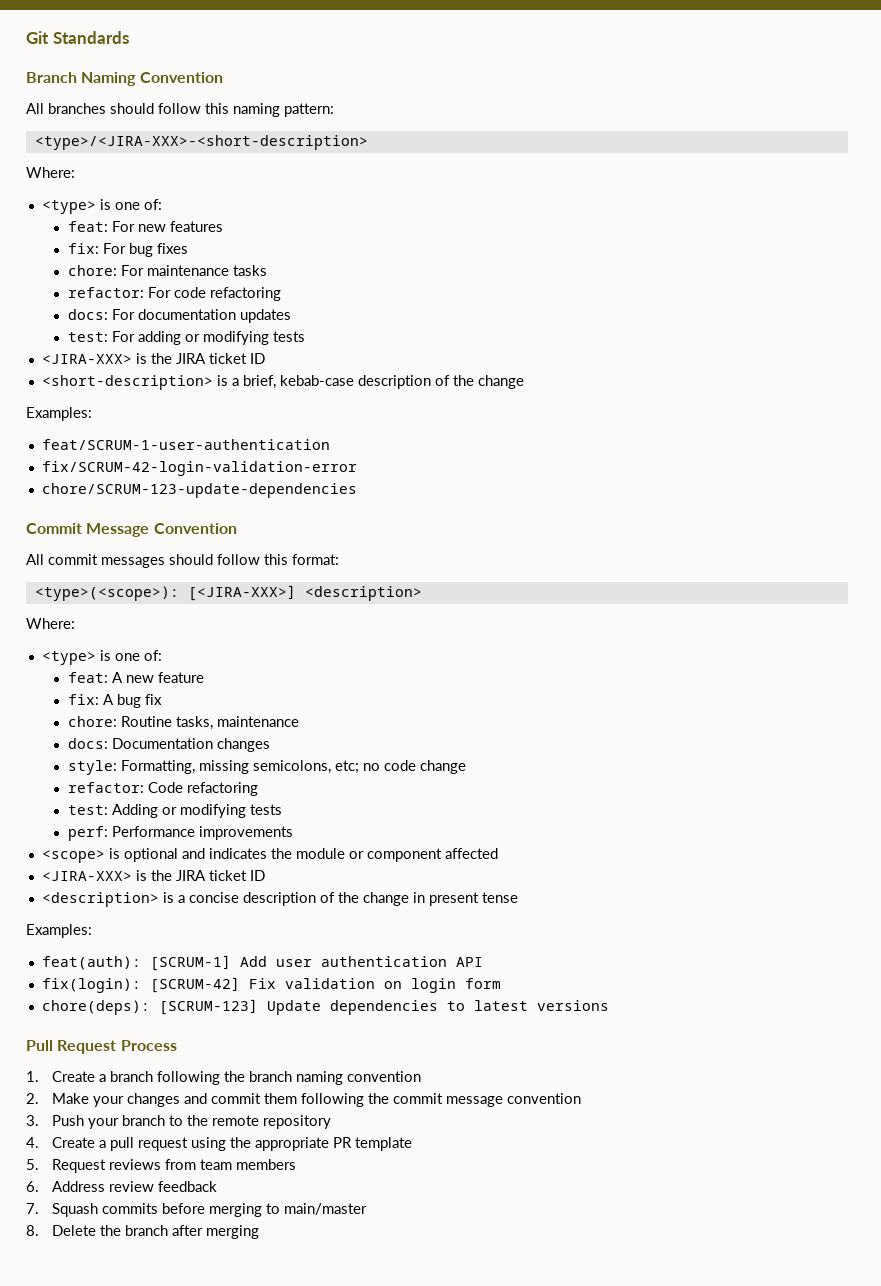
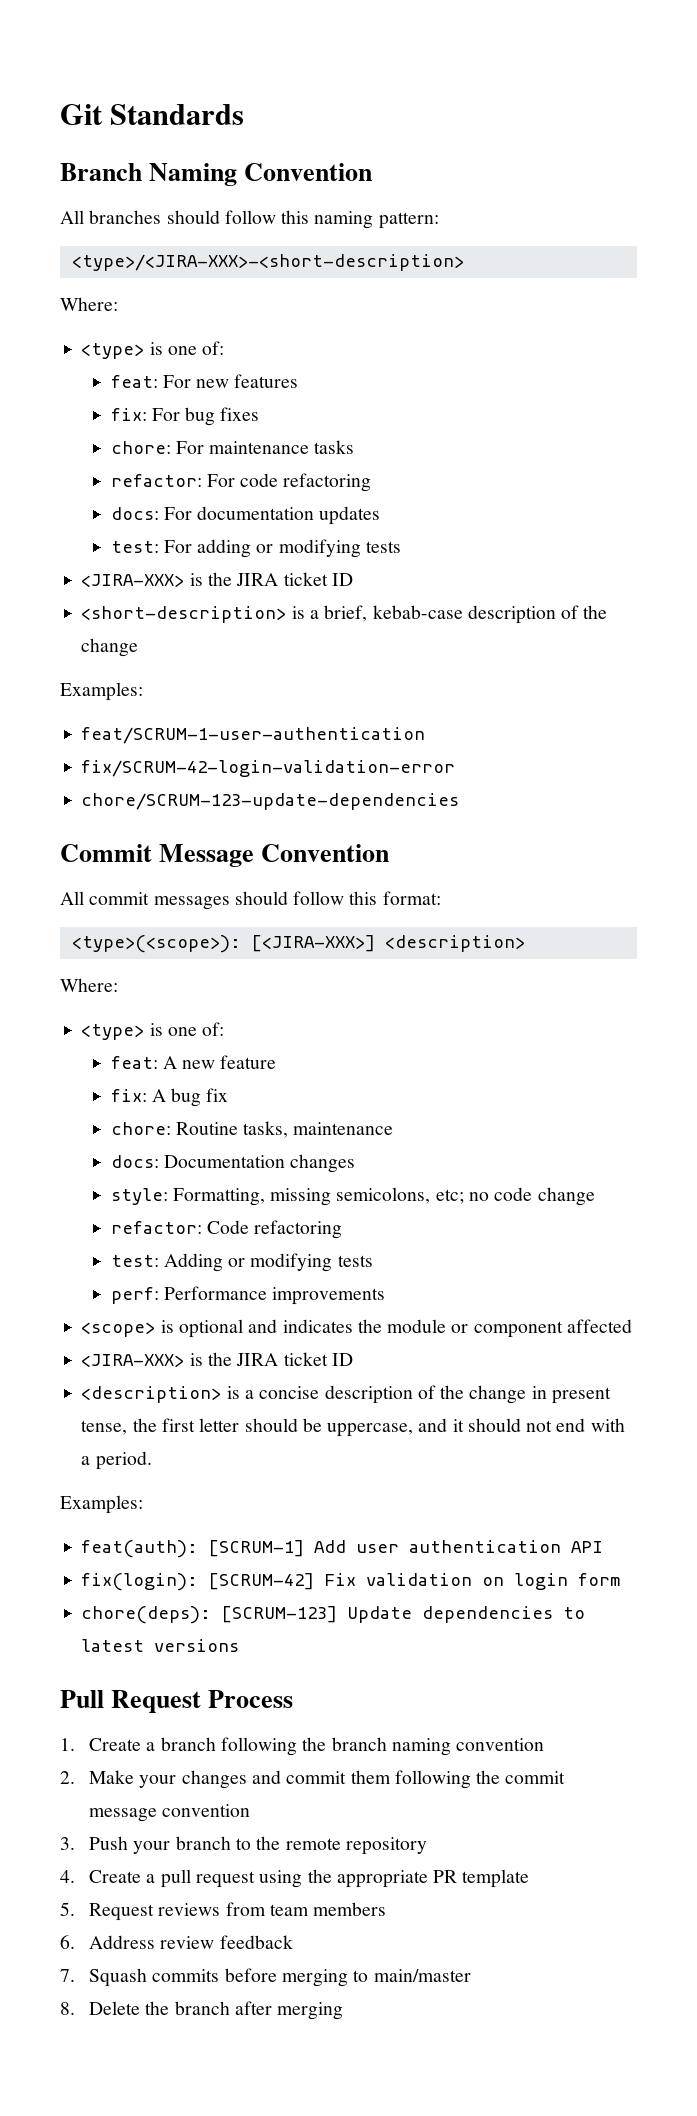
- <description> is a concise description of the change in present tense
+ <description> is a concise description of the change in present tense, the first letter should be uppercase, and it should not end with a period.

